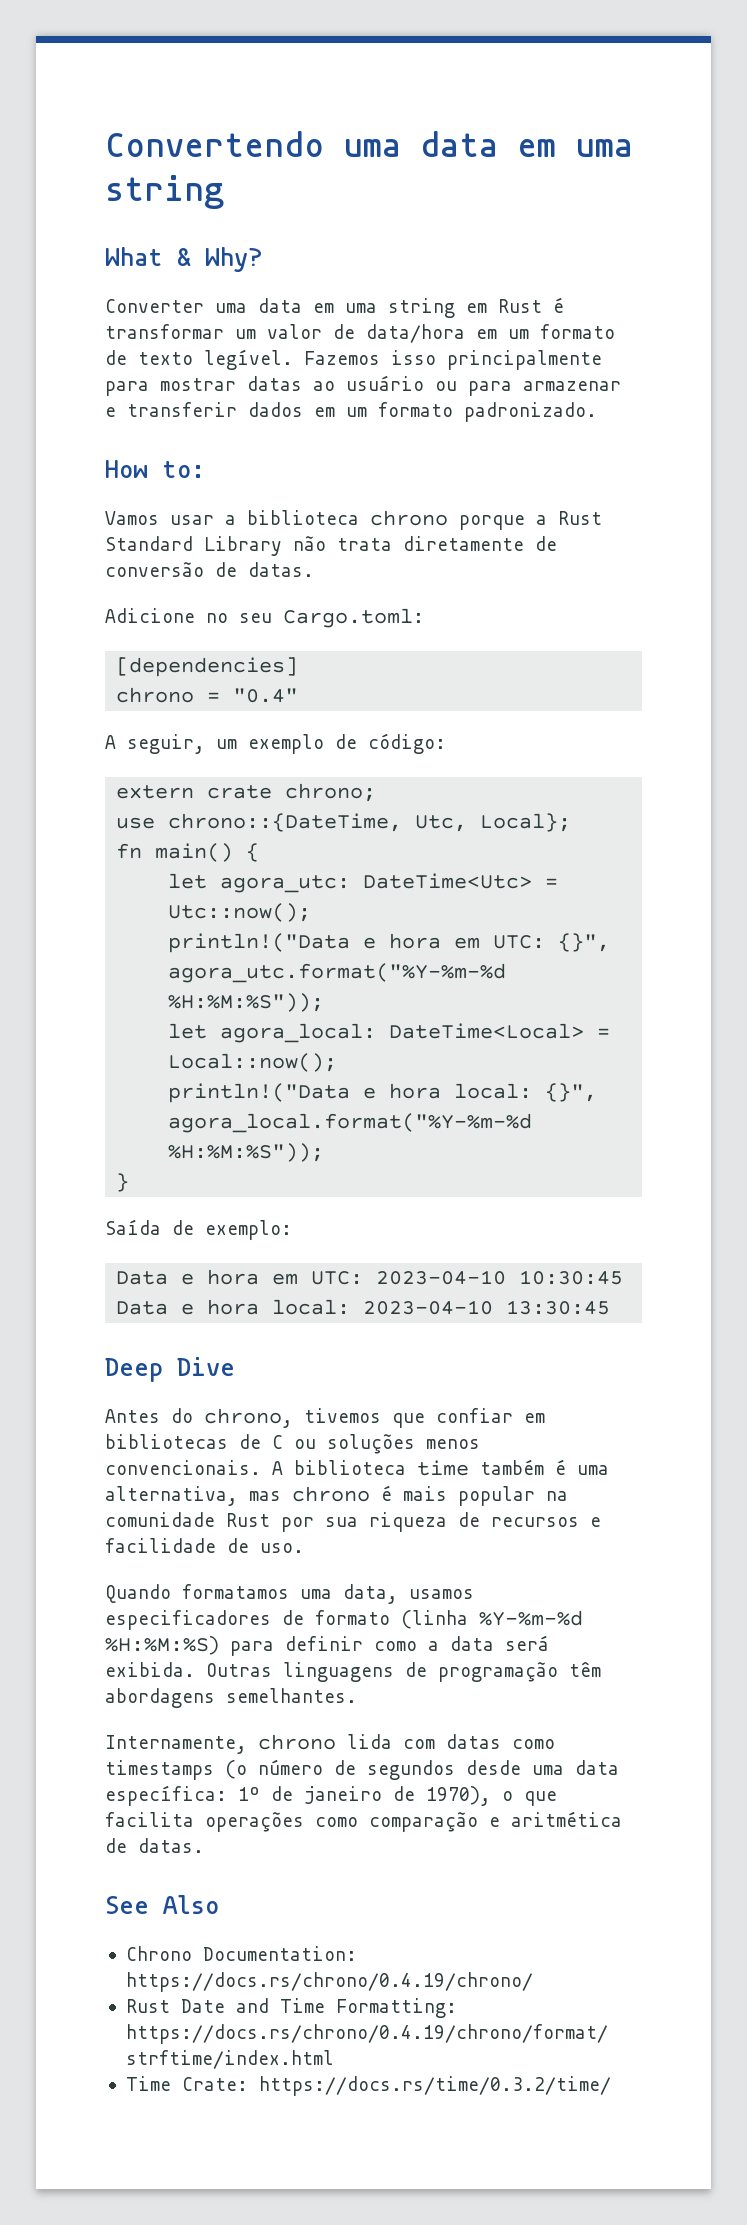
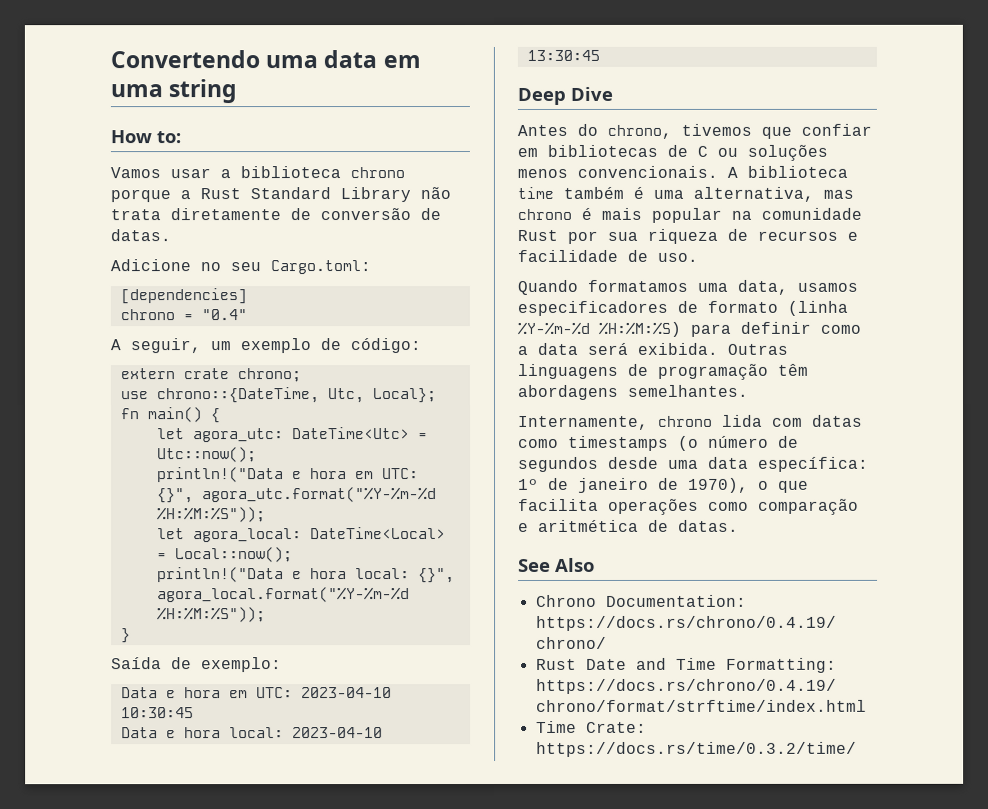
- What & Why?
- Converter uma data em uma string em Rust é transformar um valor de data/hora em um formato de texto legível. Fazemos isso principalmente para mostrar datas ao usuário ou para armazenar e transferir dados em um formato padronizado.

